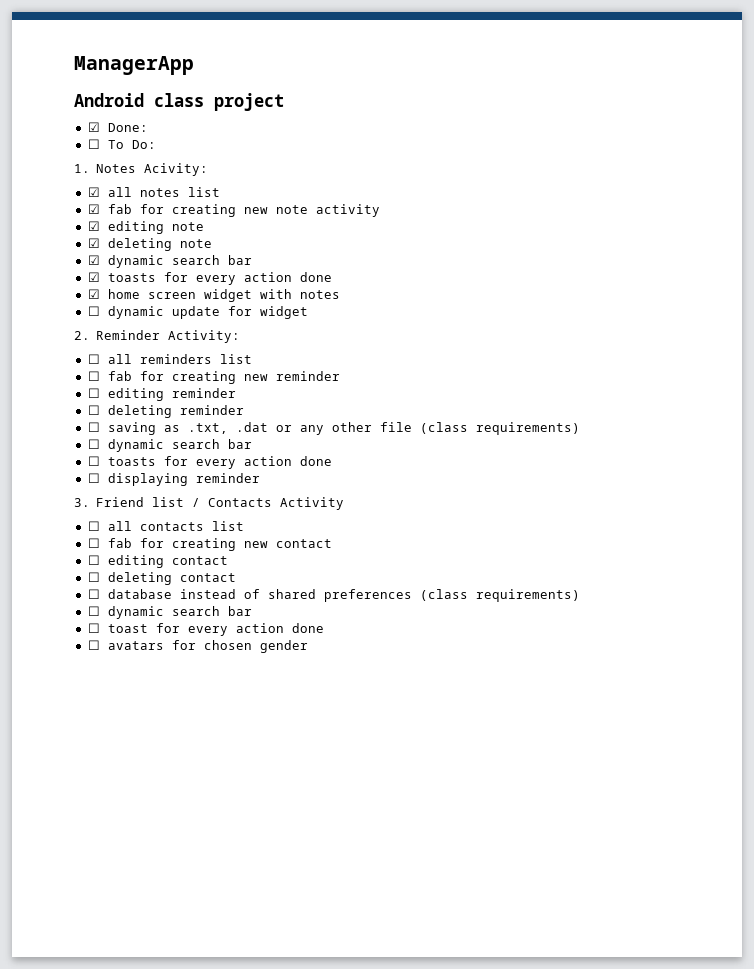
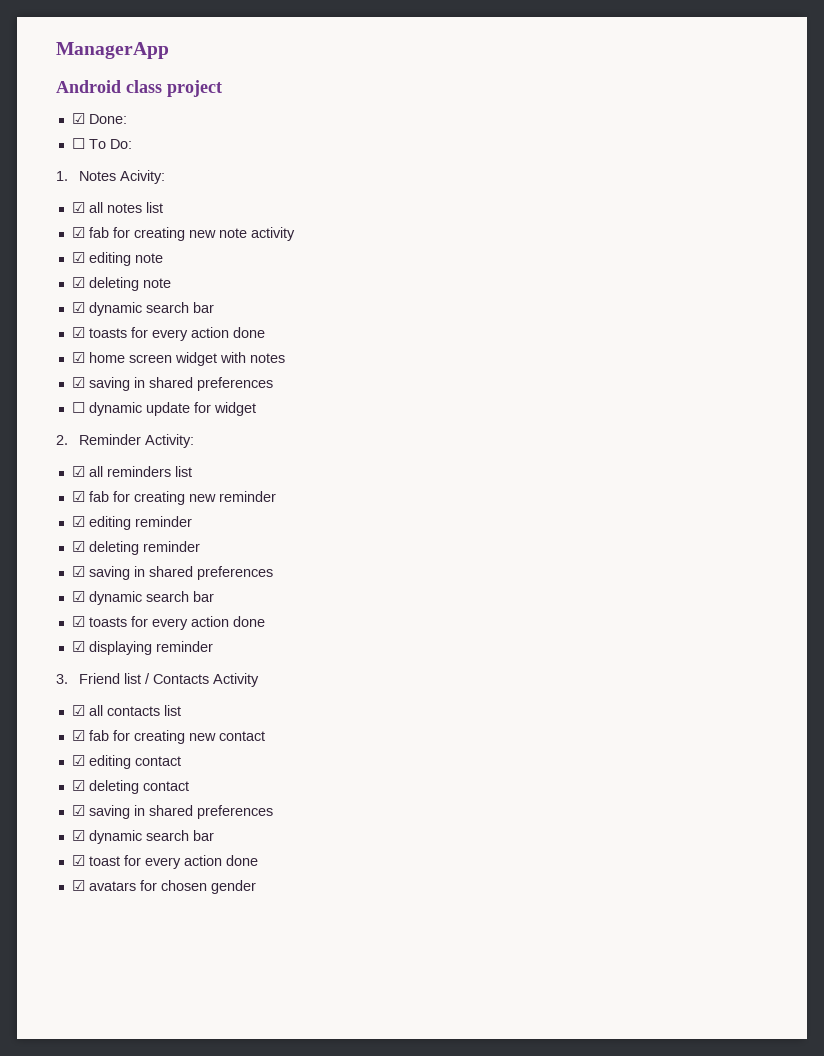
  ☑ home screen widget with notes
+ ☑ saving in shared preferences
- ☐ all reminders list
+ ☑ all reminders list
- ☐ fab for creating new reminder
+ ☑ fab for creating new reminder
- ☐ editing reminder
+ ☑ editing reminder
- ☐ deleting reminder
- ☐ saving as .txt, .dat or any other file (class requirements)
- ☐ dynamic search bar
- ☐ toasts for every action done
- ☐ displaying reminder
+ ☑ deleting reminder
+ ☑ saving in shared preferences
+ ☑ dynamic search bar
+ ☑ toasts for every action done
+ ☑ displaying reminder
- ☐ all contacts list
+ ☑ all contacts list
- ☐ fab for creating new contact
+ ☑ fab for creating new contact
- ☐ editing contact
+ ☑ editing contact
- ☐ deleting contact
- ☐ database instead of shared preferences (class requirements)
- ☐ dynamic search bar
- ☐ toast for every action done
+ ☑ deleting contact
+ ☑ saving in shared preferences
+ ☑ dynamic search bar
+ ☑ toast for every action done
- ☐ avatars for chosen gender
+ ☑ avatars for chosen gender

